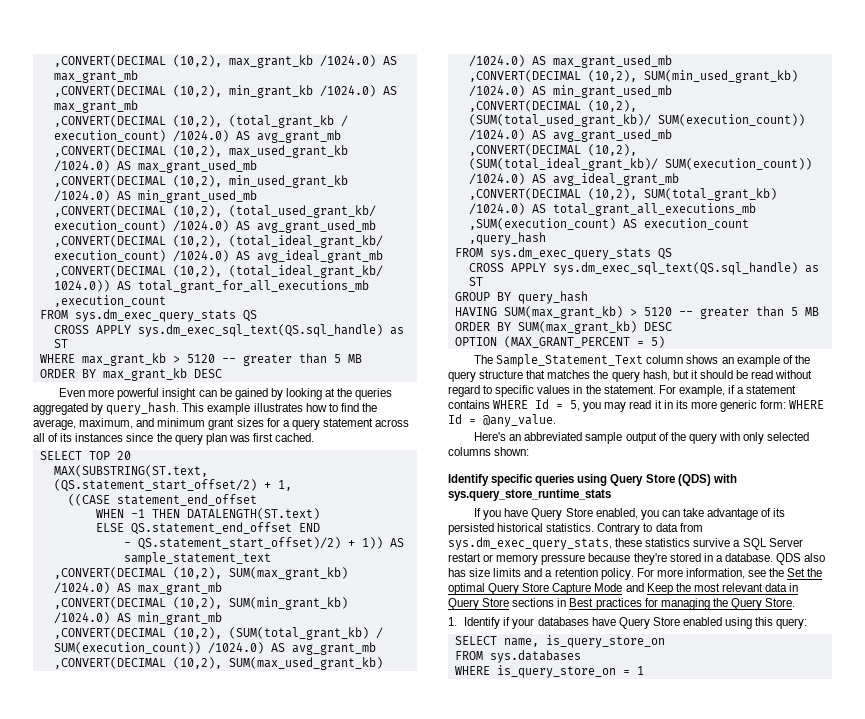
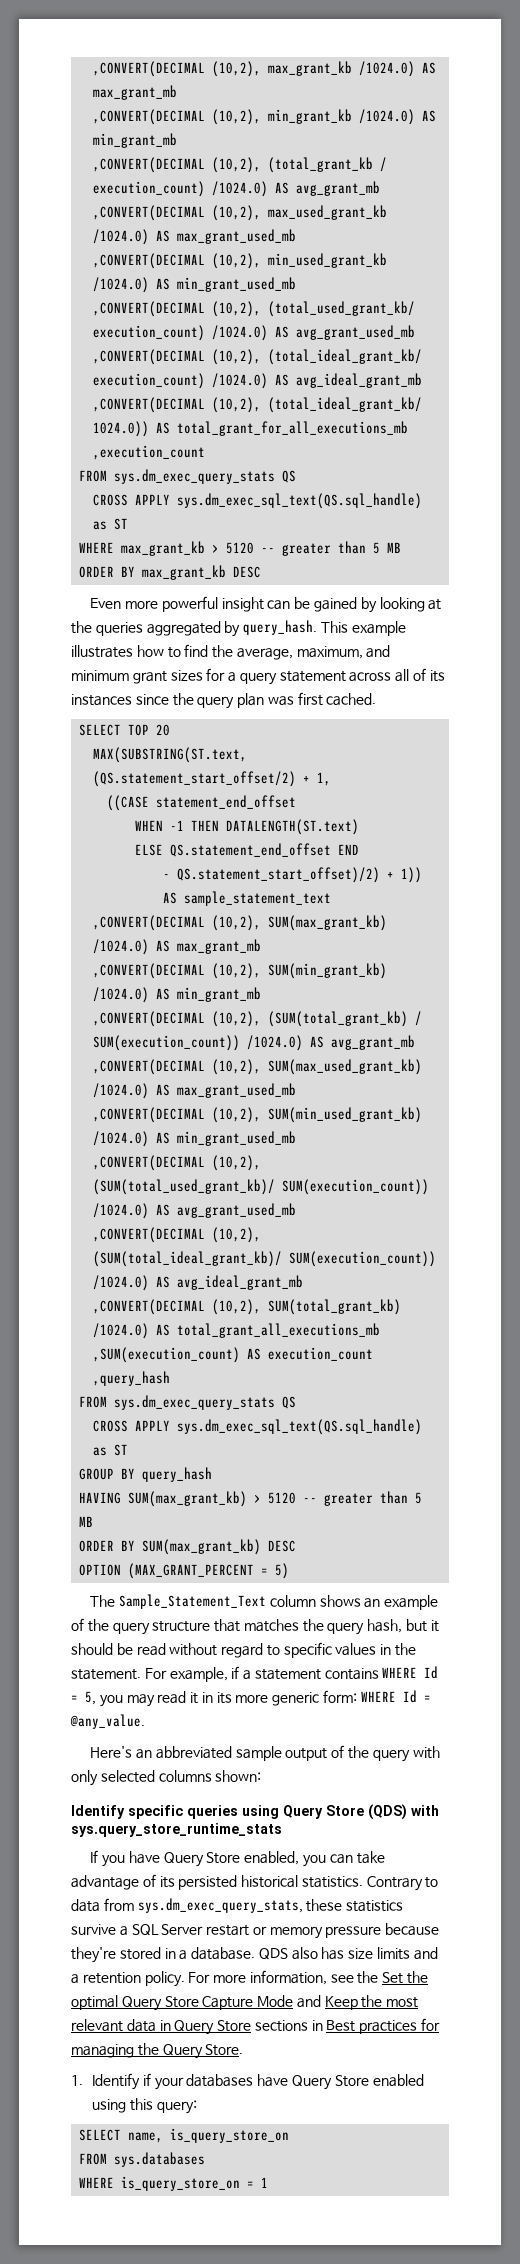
- ,CONVERT(DECIMAL (10,2), min_grant_kb /1024.0) AS max_grant_mb
+ ,CONVERT(DECIMAL (10,2), min_grant_kb /1024.0) AS min_grant_mb

